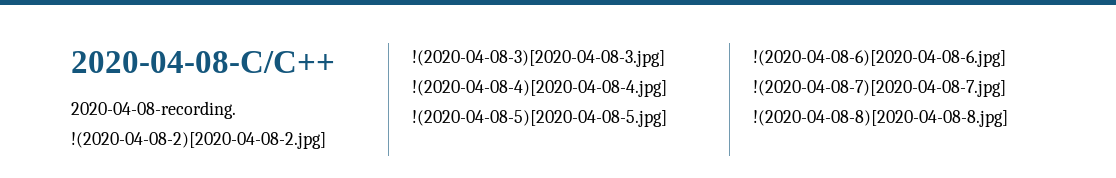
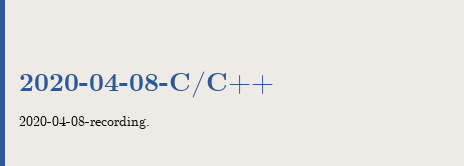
- !(2020-04-08-2)[2020-04-08-2.jpg] !(2020-04-08-3)[2020-04-08-3.jpg] !(2020-04-08-4)[2020-04-08-4.jpg] !(2020-04-08-5)[2020-04-08-5.jpg] !(2020-04-08-6)[2020-04-08-6.jpg] !(2020-04-08-7)[2020-04-08-7.jpg] !(2020-04-08-8)[2020-04-08-8.jpg]

